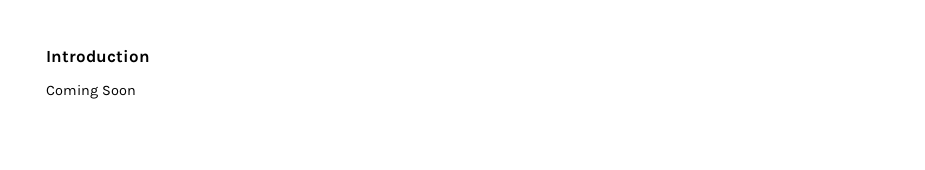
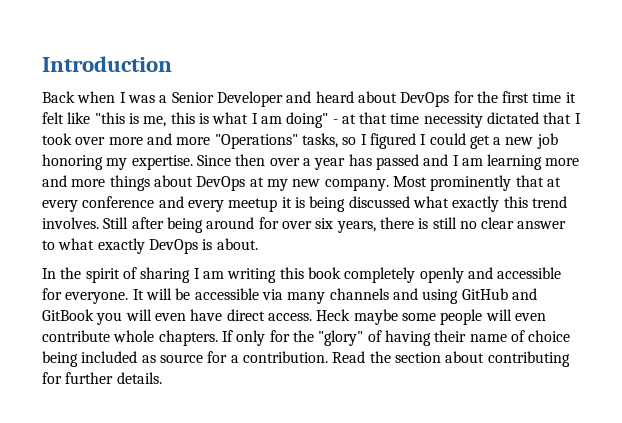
- Coming Soon
+ Back when I was a Senior Developer and heard about DevOps for the first time it felt like "this is me, this is what I am doing" - at that time necessity dictated that I took over more and more "Operations" tasks, so I figured I could get a new job honoring my expertise. Since then over a year has passed and I am learning more and more things about DevOps at my new company. Most prominently that at every conference and every meetup it is being discussed what exactly this trend involves. Still after being around for over six years, there is still no clear answer to what exactly DevOps is about.
+ In the spirit of sharing I am writing this book completely openly and accessible for everyone. It will be accessible via many channels and using GitHub and GitBook you will even have direct access. Heck maybe some people will even contribute whole chapters. If only for the "glory" of having their name of choice being included as source for a contribution. Read the section about contributing for further details.

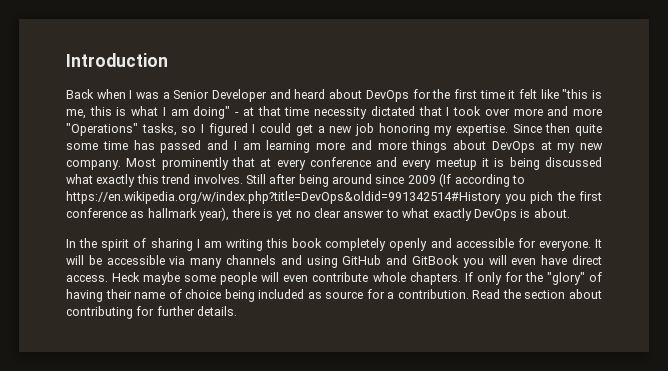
- Since then over a year has passed and I am learning more and more things about DevOps at my new company.
+ Since then quite some time has passed and I am learning more and more things about DevOps at my new company.
- Still after being around for over six years, there is still no clear answer to what exactly DevOps is about.
+ Still after being around since 2009 (If according to https://en.wikipedia.org/w/index.php?title=DevOps&oldid=991342514#History you pich the first conference as hallmark year), there is yet no clear answer to what exactly DevOps is about.

